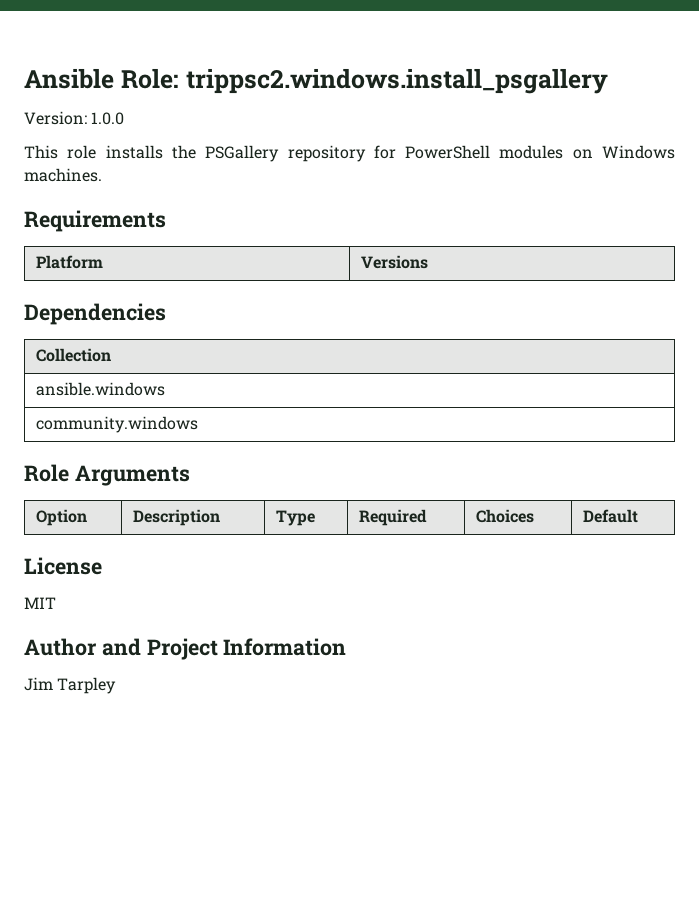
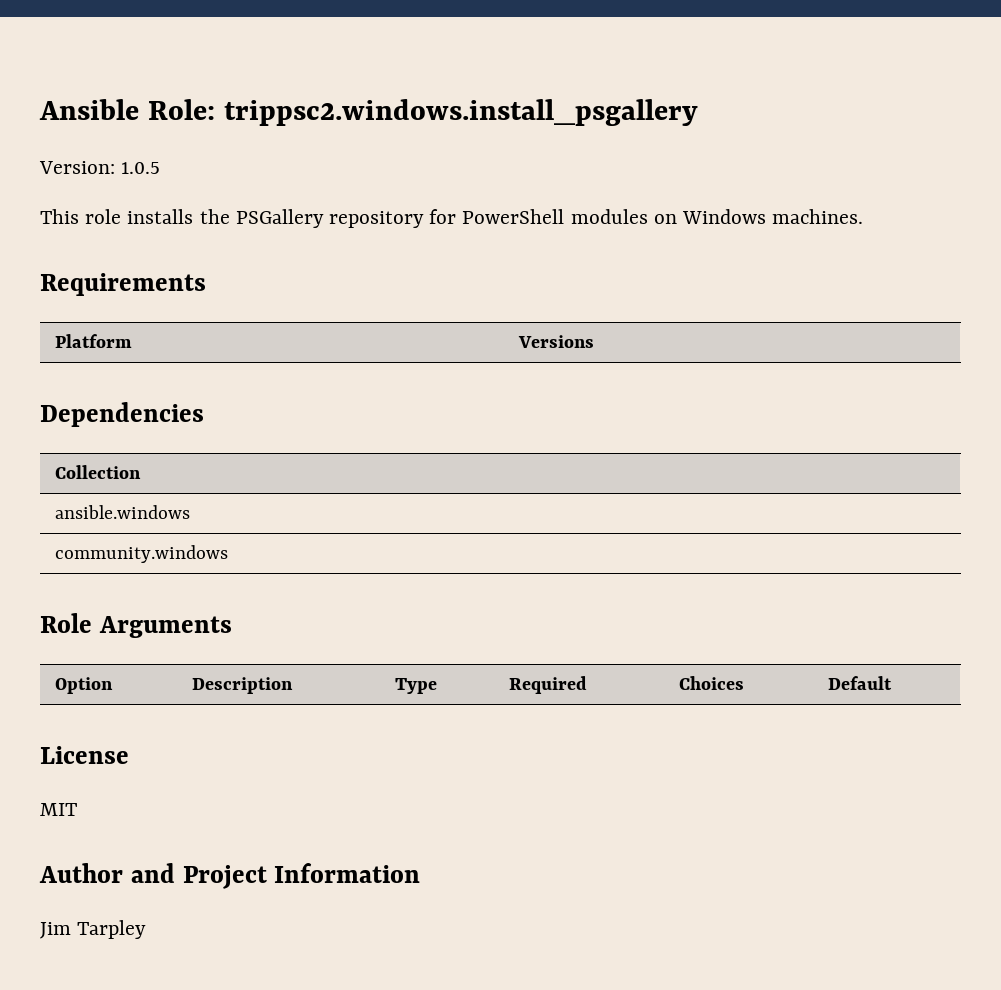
- Version: 1.0.0
+ Version: 1.0.5

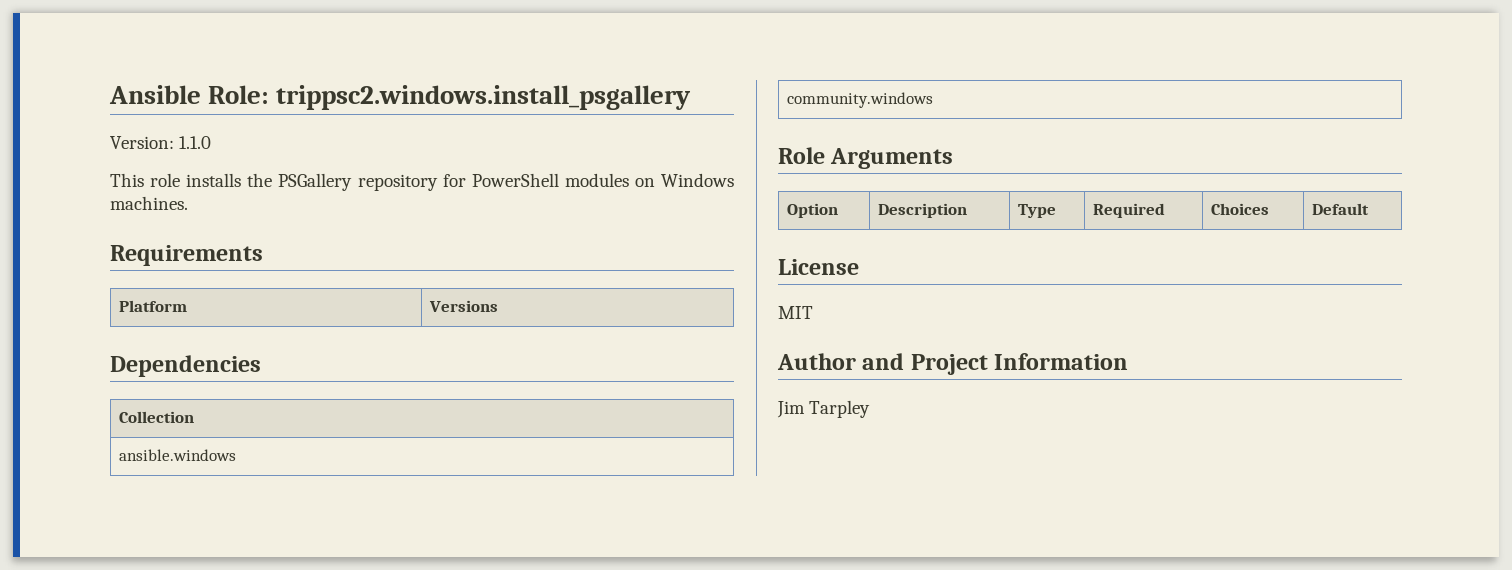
- Version: 1.0.5
+ Version: 1.1.0

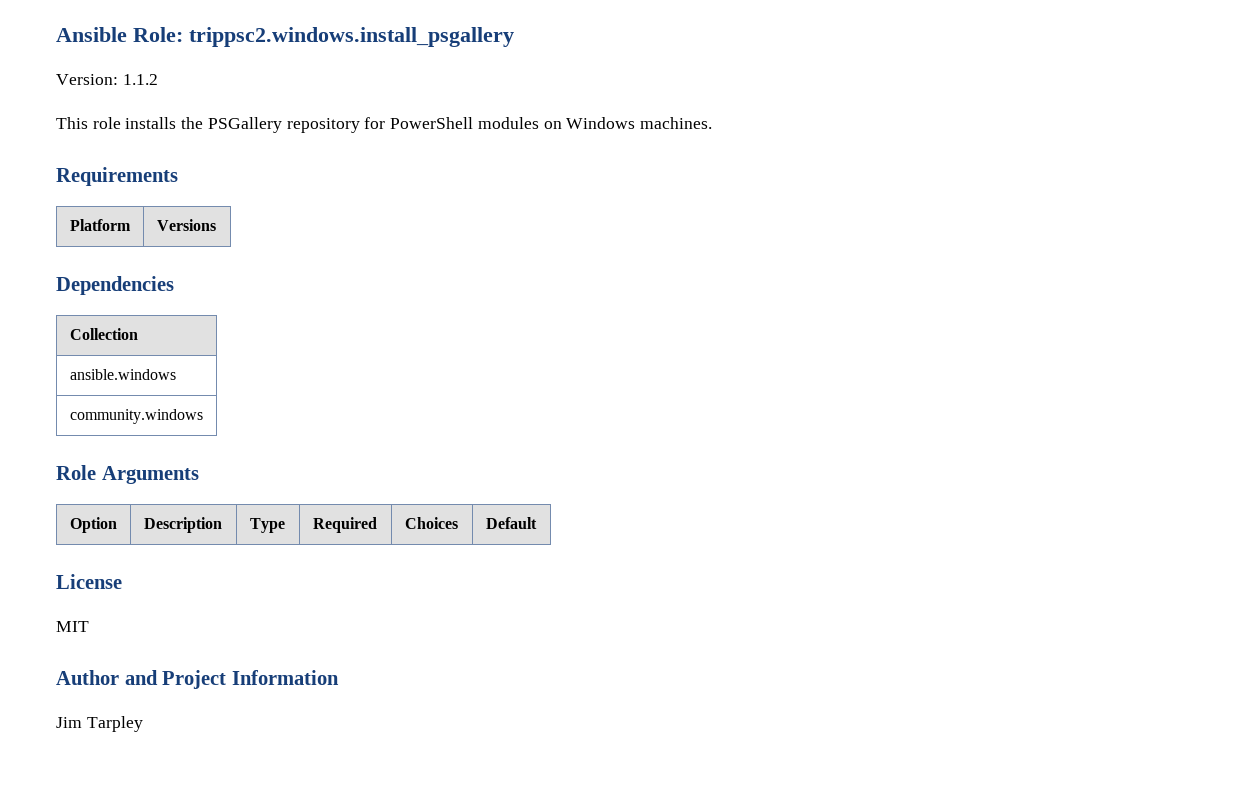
- Version: 1.1.0
+ Version: 1.1.2

